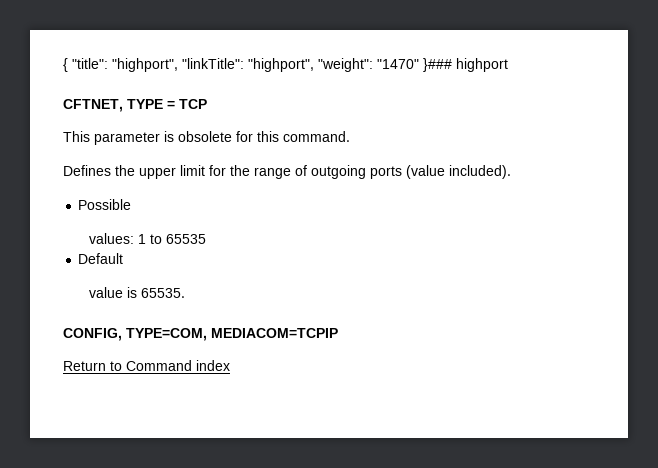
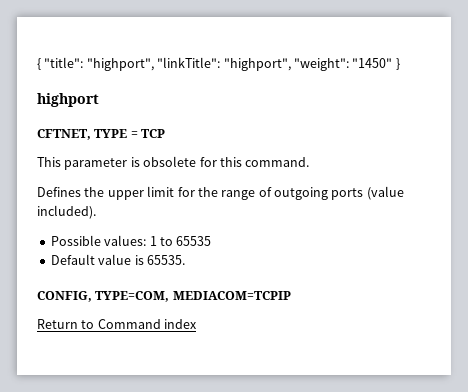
- { "title": "highport", "linkTitle": "highport", "weight": "1470" }### highport
+ { "title": "highport", "linkTitle": "highport", "weight": "1450" }
+ highport
- Possible
- values: 1 to 65535
+ Possible values: 1 to 65535
- Default
- value is 65535.
+ Default value is 65535.

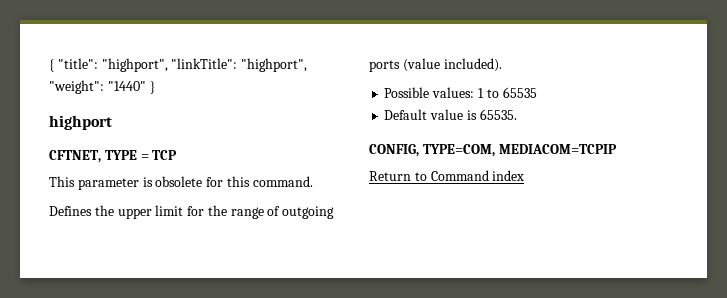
- { "title": "highport", "linkTitle": "highport", "weight": "1450" }
+ { "title": "highport", "linkTitle": "highport", "weight": "1440" }

